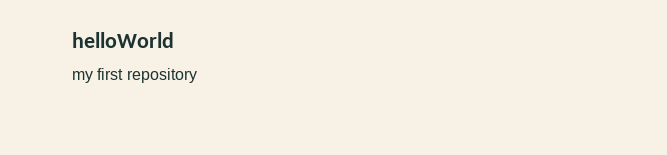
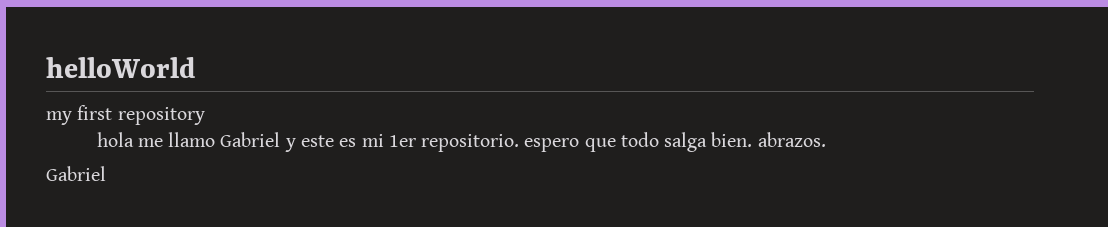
+ hola me llamo Gabriel y este es mi 1er repositorio. espero que todo salga bien. abrazos.
+ Gabriel

